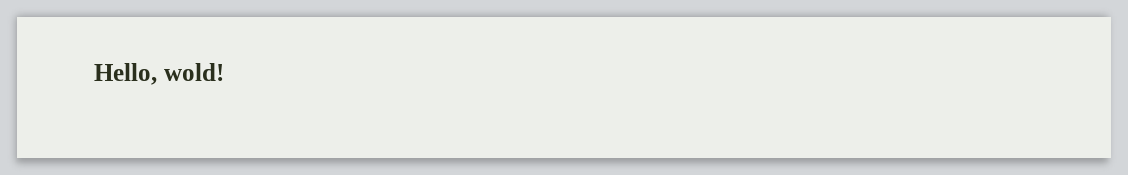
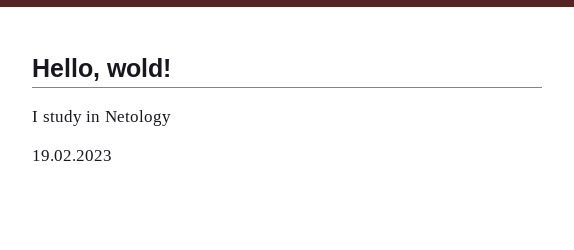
+ I study in Netology
+ 19.02.2023

